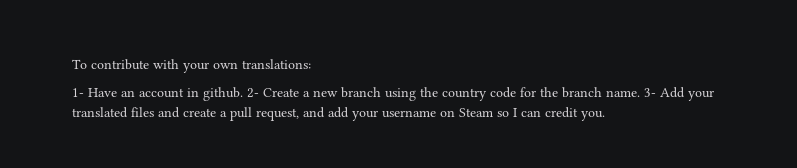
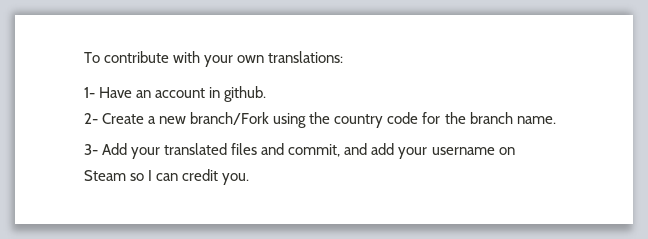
- 1- Have an account in github. 2- Create a new branch using the country code for the branch name. 3- Add your translated files and create a pull request, and add your username on Steam so I can credit you.
+ 1- Have an account in github.
+ 2- Create a new branch/Fork using the country code for the branch name.
+ 3- Add your translated files and commit, and add your username on Steam so I can credit you.

